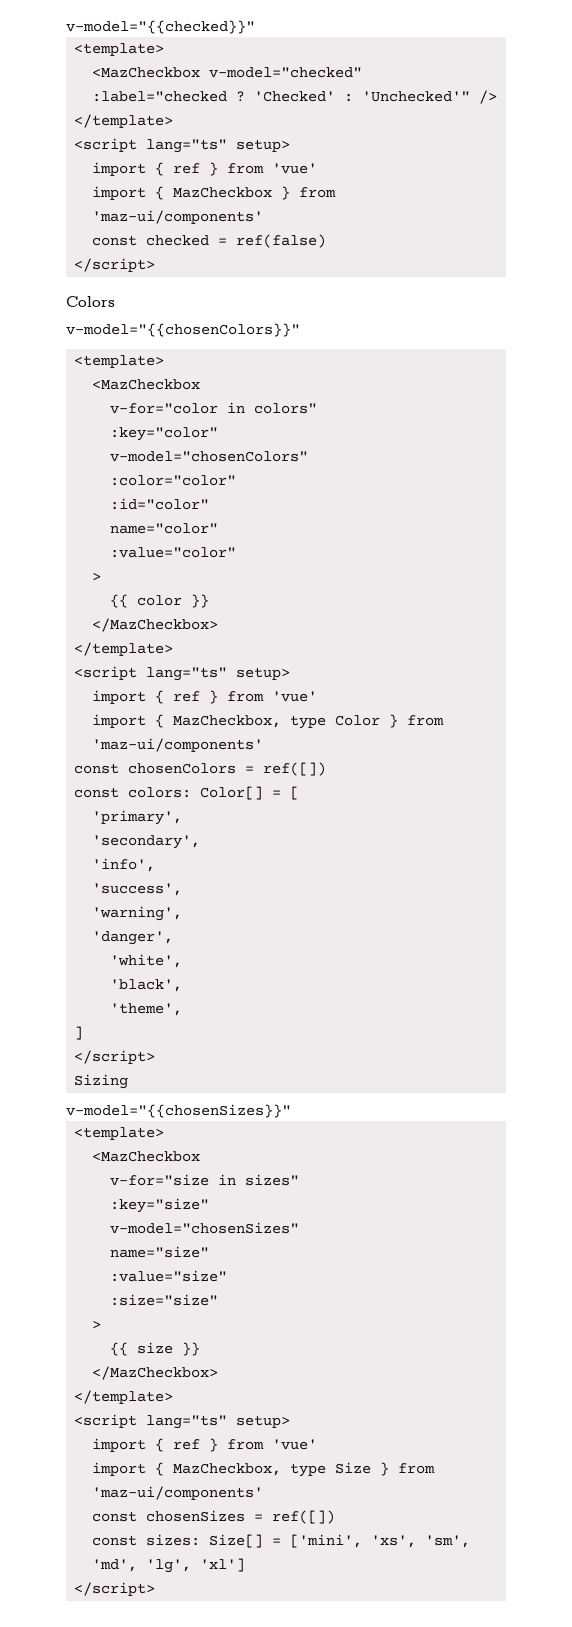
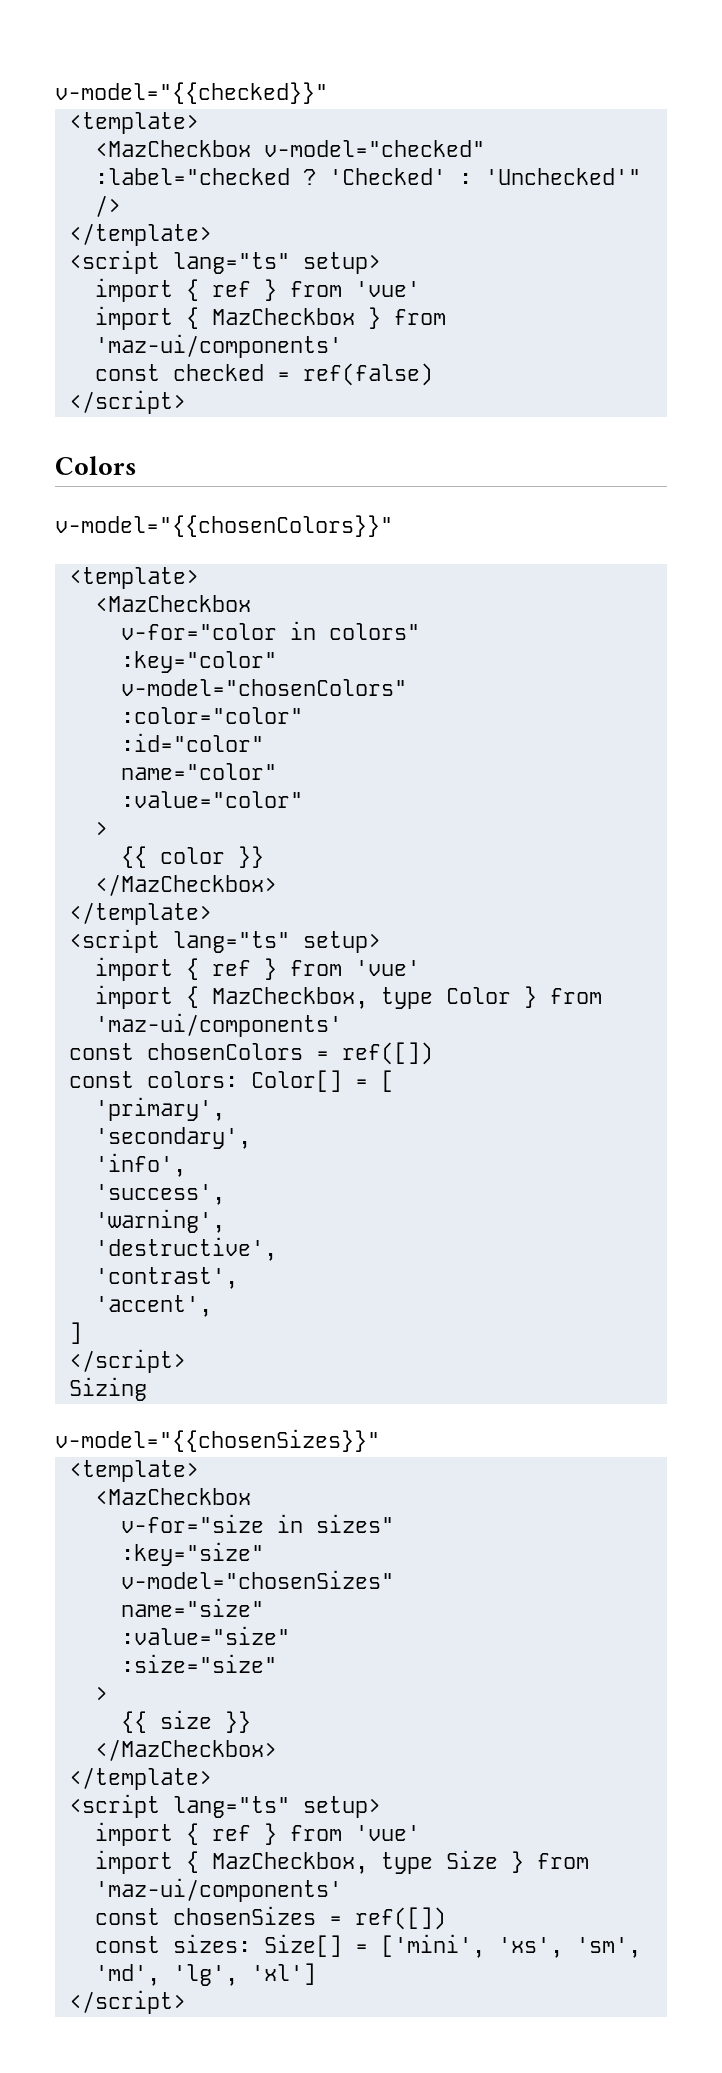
- 'danger',
- 'white',
- 'black',
- 'theme',
+ 'destructive',
+ 'contrast',
+ 'accent',

